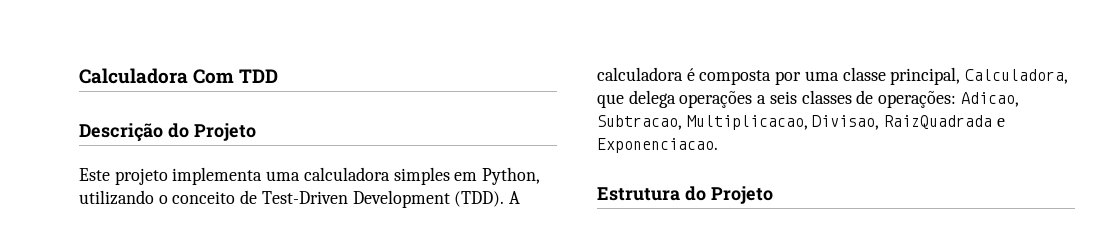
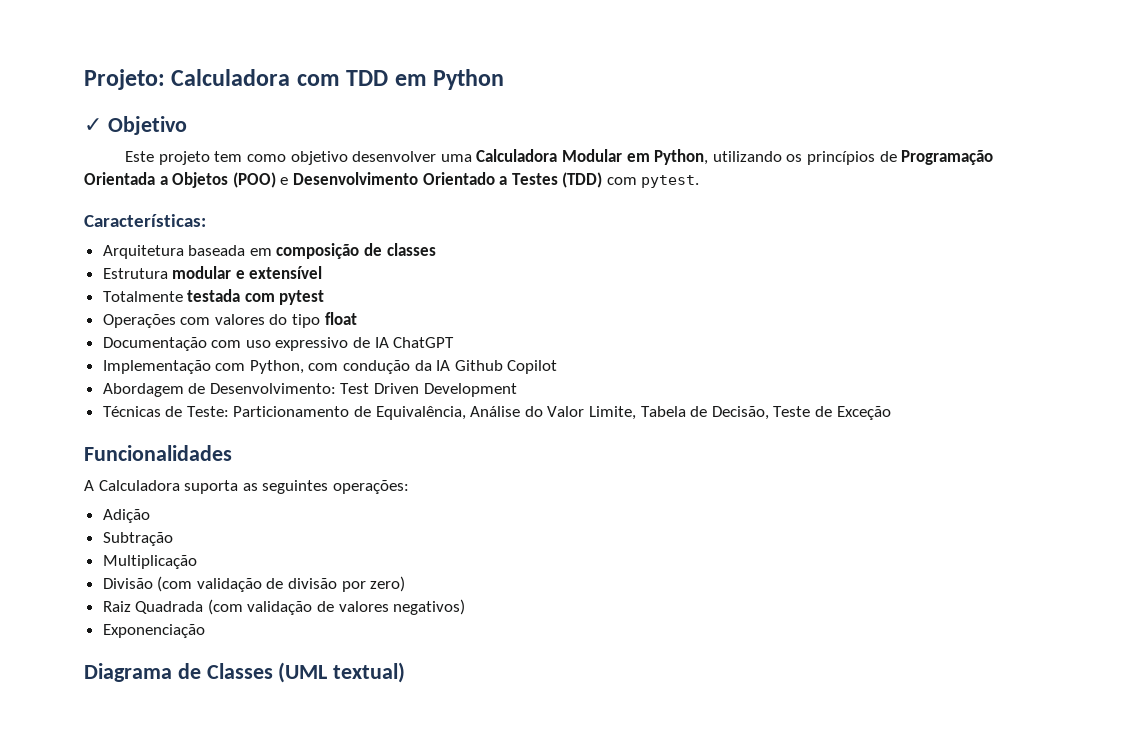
- Calculadora Com TDD
- Descrição do Projeto
- Este projeto implementa uma calculadora simples em Python, utilizando o conceito de Test-Driven Development (TDD). A calculadora é composta por uma classe principal, Calculadora, que delega operações a seis classes de operações: Adicao, Subtracao, Multiplicacao, Divisao, RaizQuadrada e Exponenciacao.
- Estrutura do Projeto
+ Projeto: Calculadora com TDD em Python
+ ✓ Objetivo
+ Este projeto tem como objetivo desenvolver uma Calculadora Modular em Python, utilizando os princípios de Programação Orientada a Objetos (POO) e Desenvolvimento Orientado a Testes (TDD) com pytest.
+ Características:
+ Arquitetura baseada em composição de classes
+ Estrutura modular e extensível
+ Totalmente testada com pytest
+ Operações com valores do tipo float
+ Documentação com uso expressivo de IA ChatGPT
+ Implementação com Python, com condução da IA Github Copilot
+ Abordagem de Desenvolvimento: Test Driven Development
+ Técnicas de Teste: Particionamento de Equivalência, Análise do Valor Limite, Tabela de Decisão, Teste de Exceção
+ Funcionalidades
+ A Calculadora suporta as seguintes operações:
+ Adição
+ Subtração
+ Multiplicação
+ Divisão (com validação de divisão por zero)
+ Raiz Quadrada (com validação de valores negativos)
+ Exponenciação
+ Diagrama de Classes (UML textual)

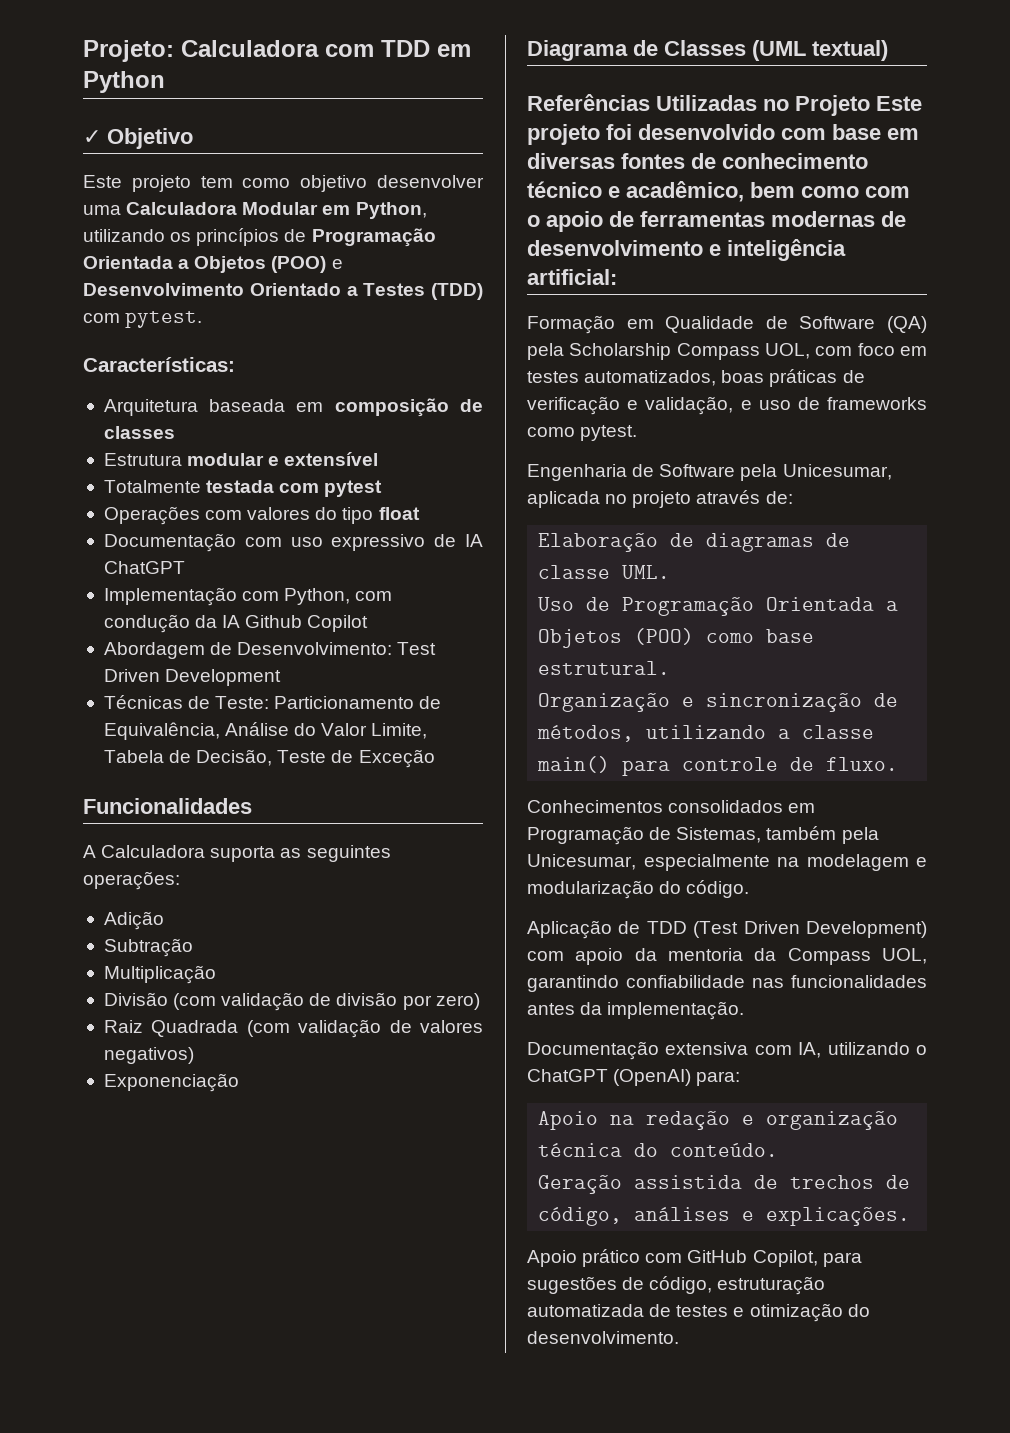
+ Referências Utilizadas no Projeto Este projeto foi desenvolvido com base em diversas fontes de conhecimento técnico e acadêmico, bem como com o apoio de ferramentas modernas de desenvolvimento e inteligência artificial:
+ Formação em Qualidade de Software (QA) pela Scholarship Compass UOL, com foco em testes automatizados, boas práticas de verificação e validação, e uso de frameworks como pytest.
+ Engenharia de Software pela Unicesumar, aplicada no projeto através de:
+ Elaboração de diagramas de classe UML.
+ Uso de Programação Orientada a Objetos (POO) como base estrutural.
+ Organização e sincronização de métodos, utilizando a classe main() para controle de fluxo.
+ Conhecimentos consolidados em Programação de Sistemas, também pela Unicesumar, especialmente na modelagem e modularização do código.
+ Aplicação de TDD (Test Driven Development) com apoio da mentoria da Compass UOL, garantindo confiabilidade nas funcionalidades antes da implementação.
+ Documentação extensiva com IA, utilizando o ChatGPT (OpenAI) para:
+ Apoio na redação e organização técnica do conteúdo.
+ Geração assistida de trechos de código, análises e explicações.
+ Apoio prático com GitHub Copilot, para sugestões de código, estruturação automatizada de testes e otimização do desenvolvimento.

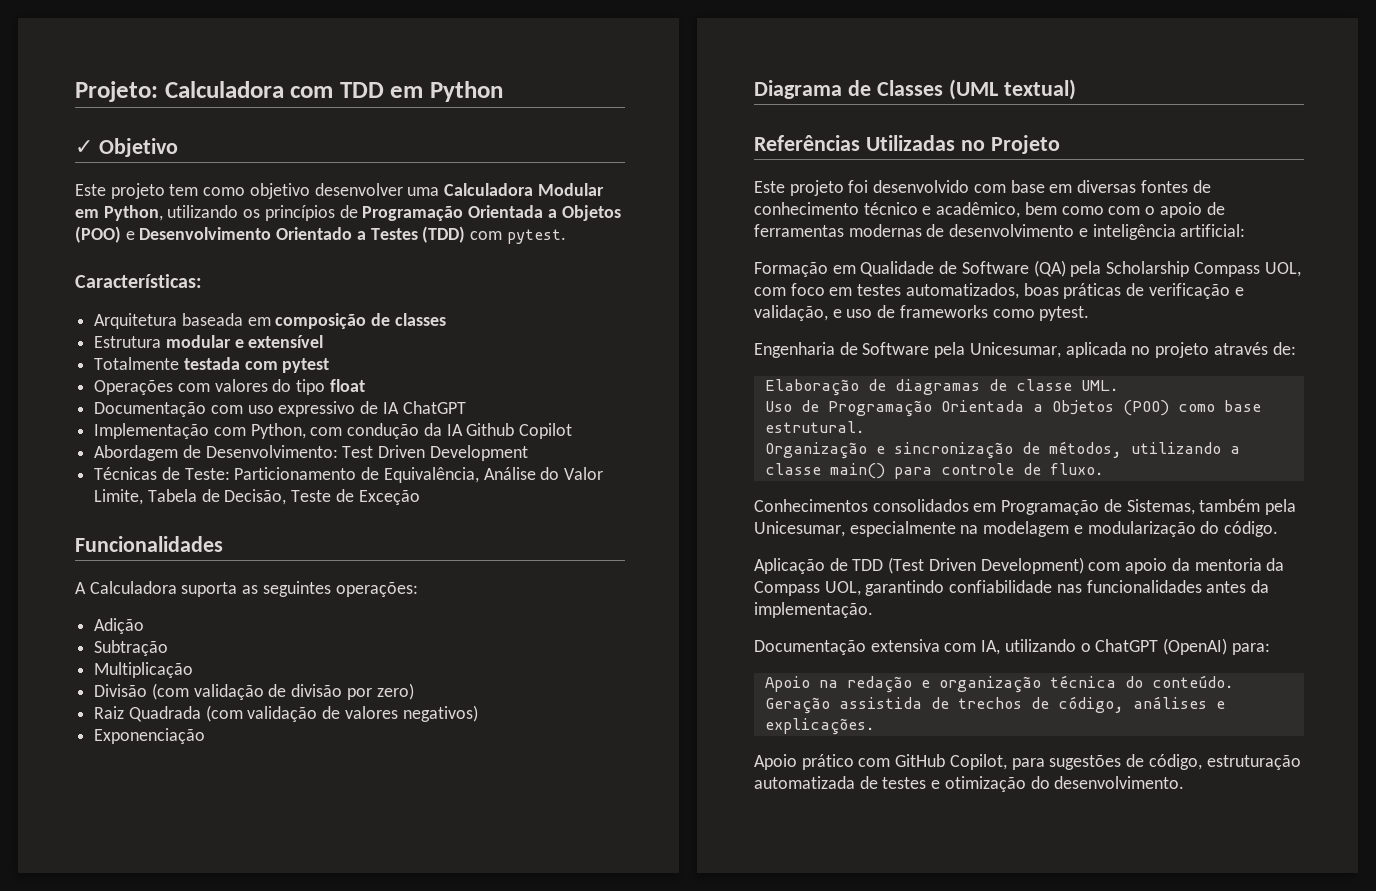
- Referências Utilizadas no Projeto Este projeto foi desenvolvido com base em diversas fontes de conhecimento técnico e acadêmico, bem como com o apoio de ferramentas modernas de desenvolvimento e inteligência artificial:
+ Referências Utilizadas no Projeto
+ Este projeto foi desenvolvido com base em diversas fontes de conhecimento técnico e acadêmico, bem como com o apoio de ferramentas modernas de desenvolvimento e inteligência artificial:

